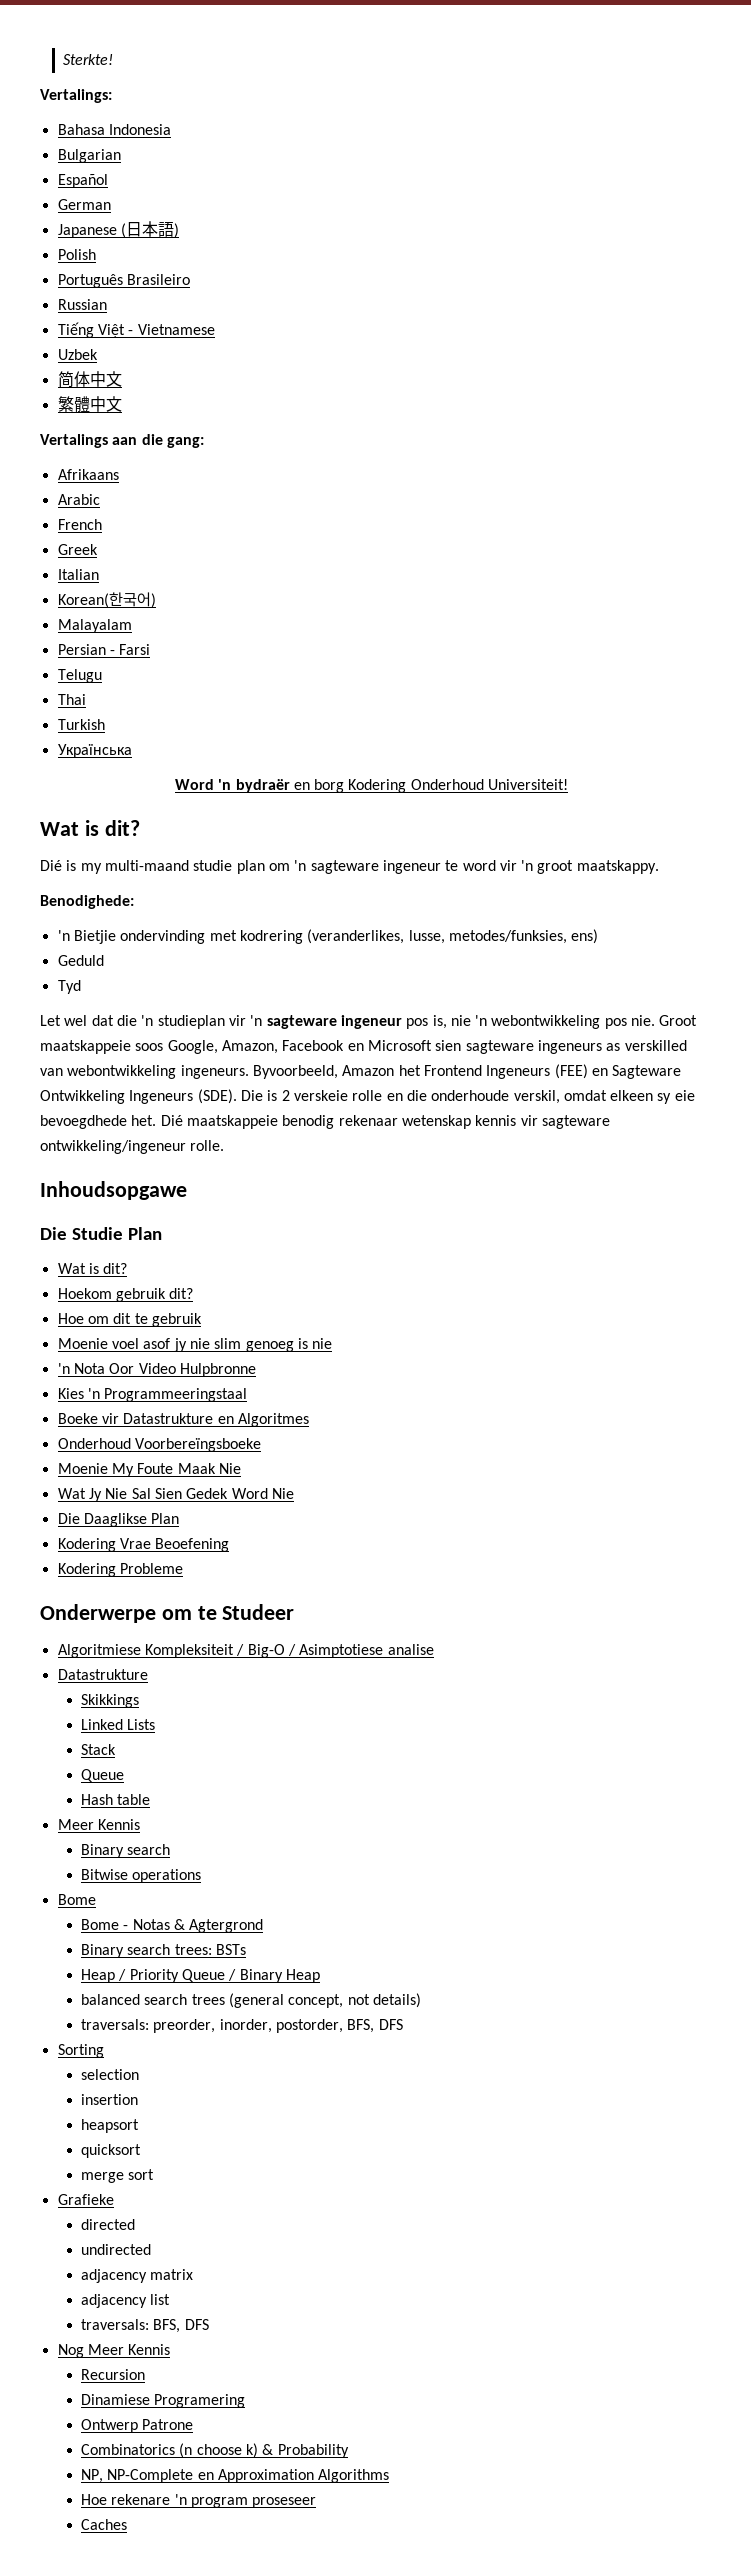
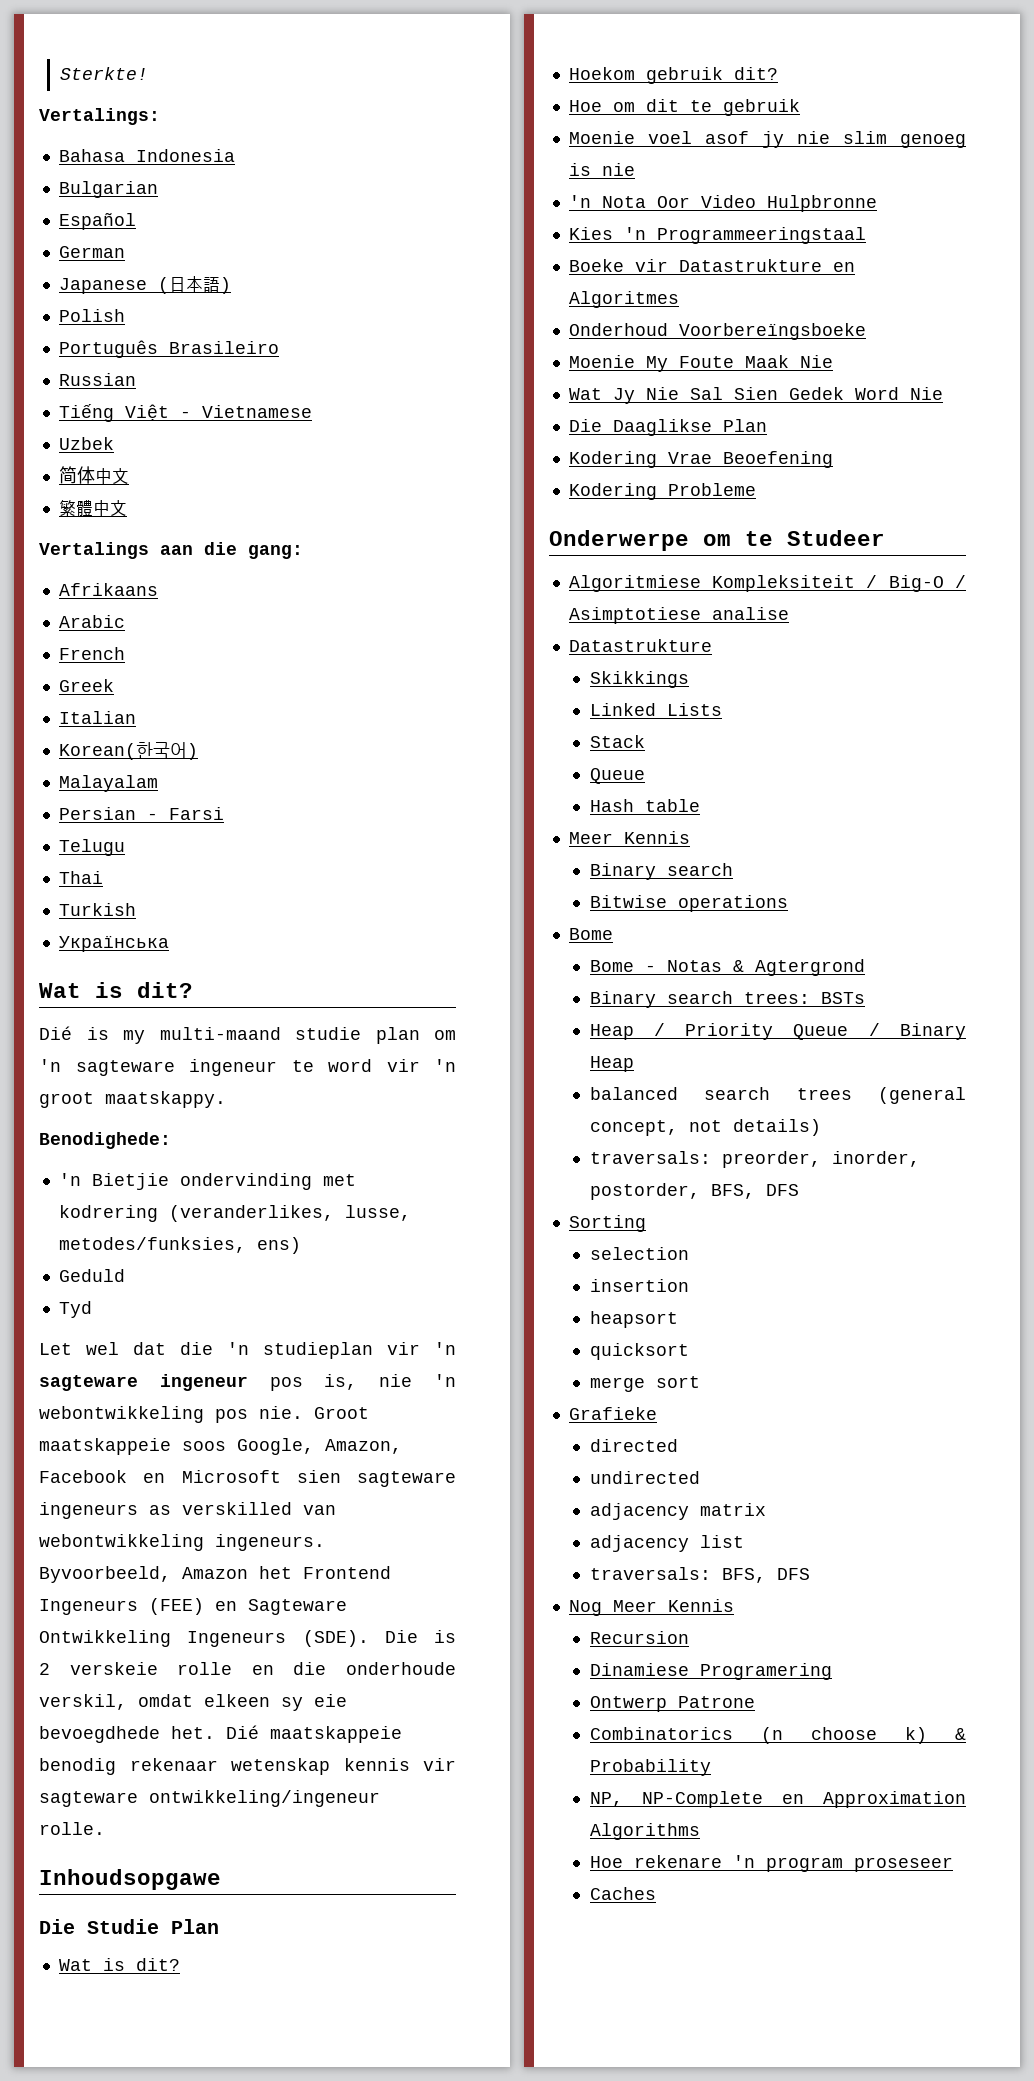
- Word 'n bydraër en borg Kodering Onderhoud Universiteit!

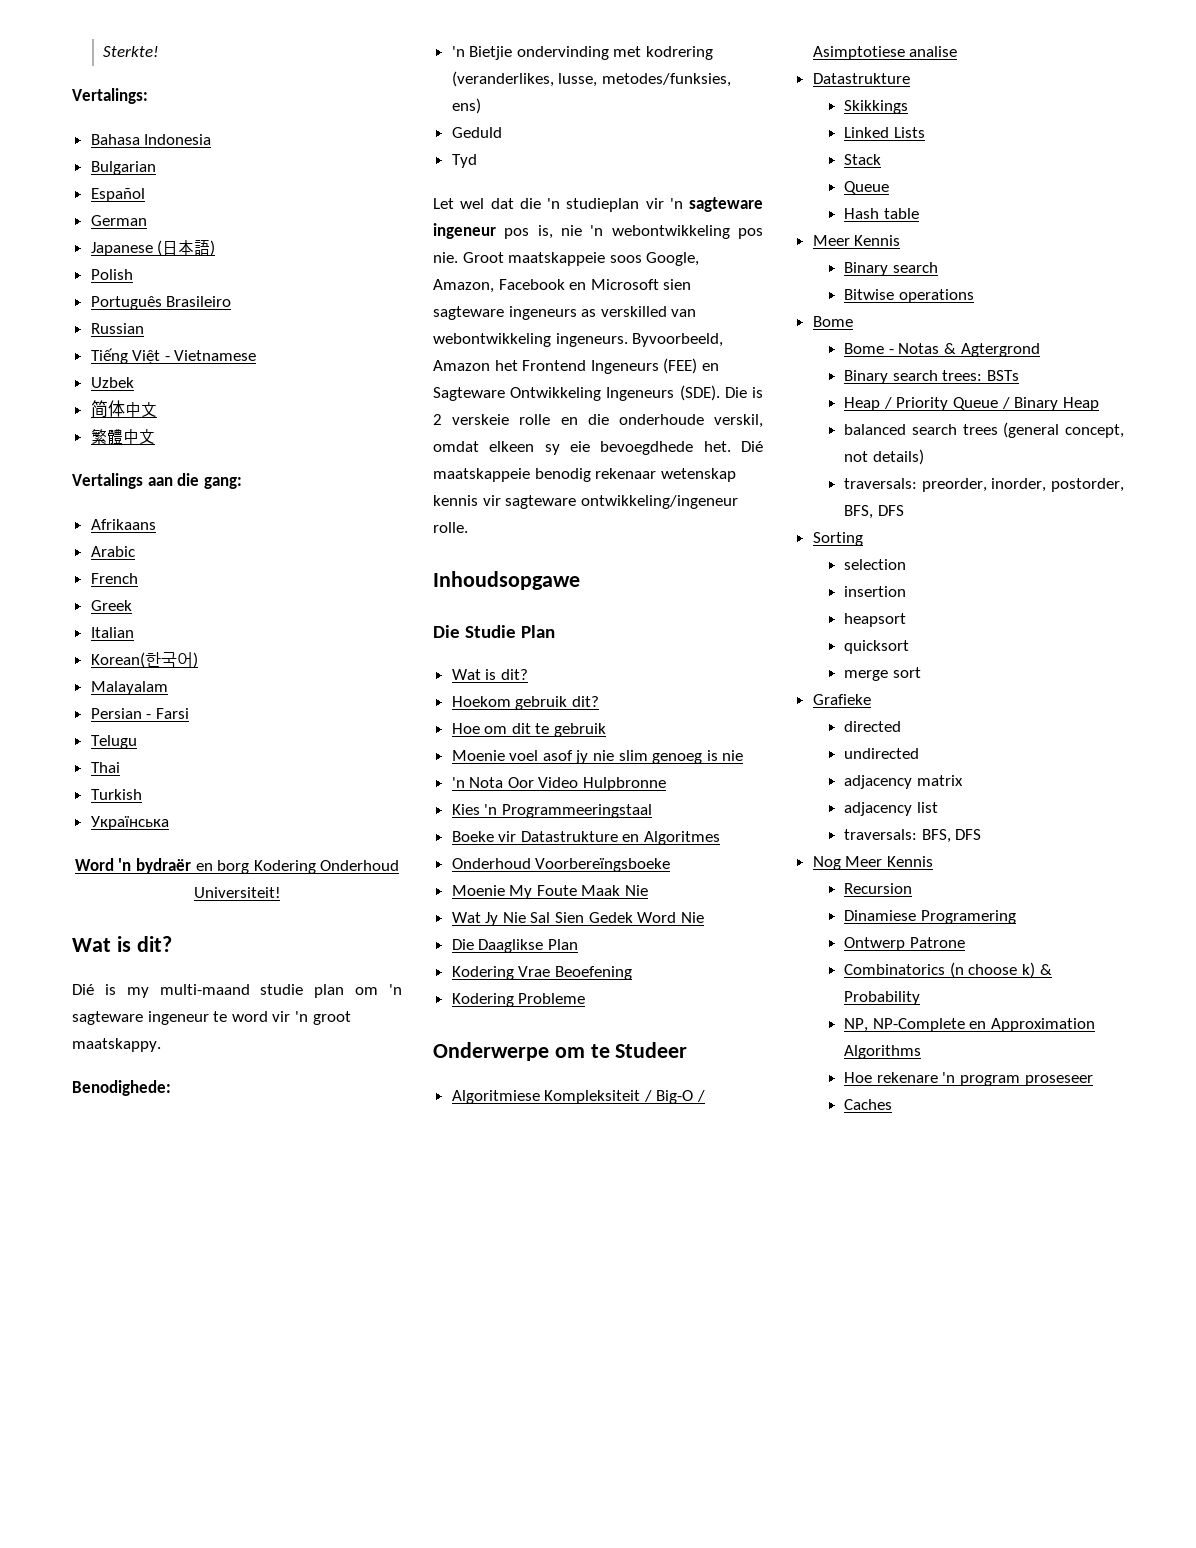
+ Word 'n bydraër en borg Kodering Onderhoud Universiteit!

